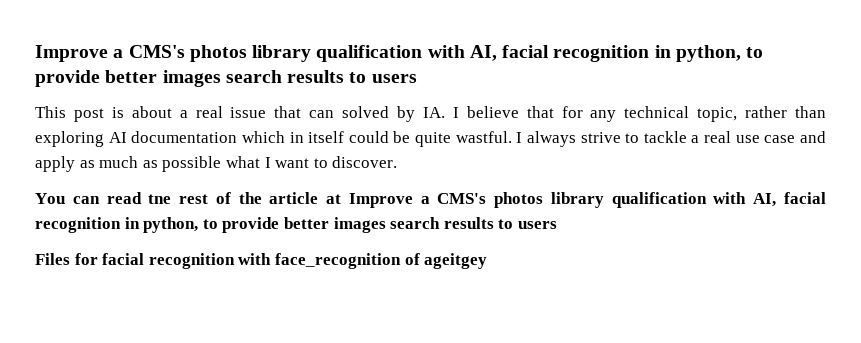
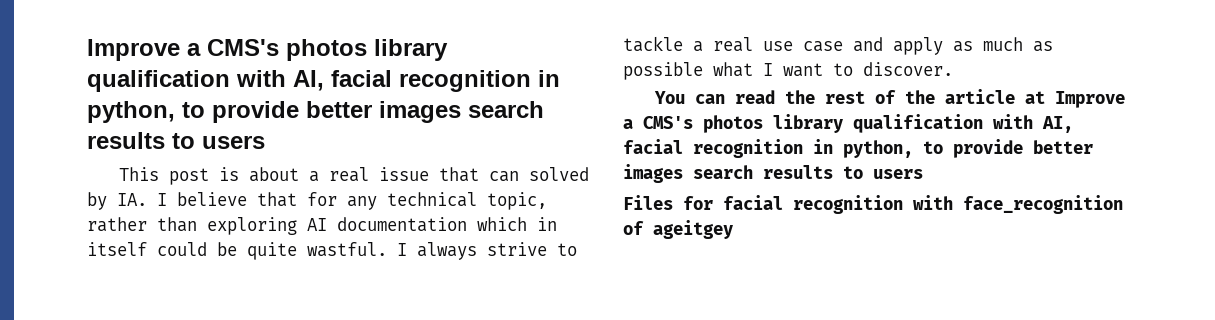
- You can read tne rest of the article at Improve a CMS's photos library qualification with AI, facial recognition in python, to provide better images search results to users
+ You can read the rest of the article at Improve a CMS's photos library qualification with AI, facial recognition in python, to provide better images search results to users

